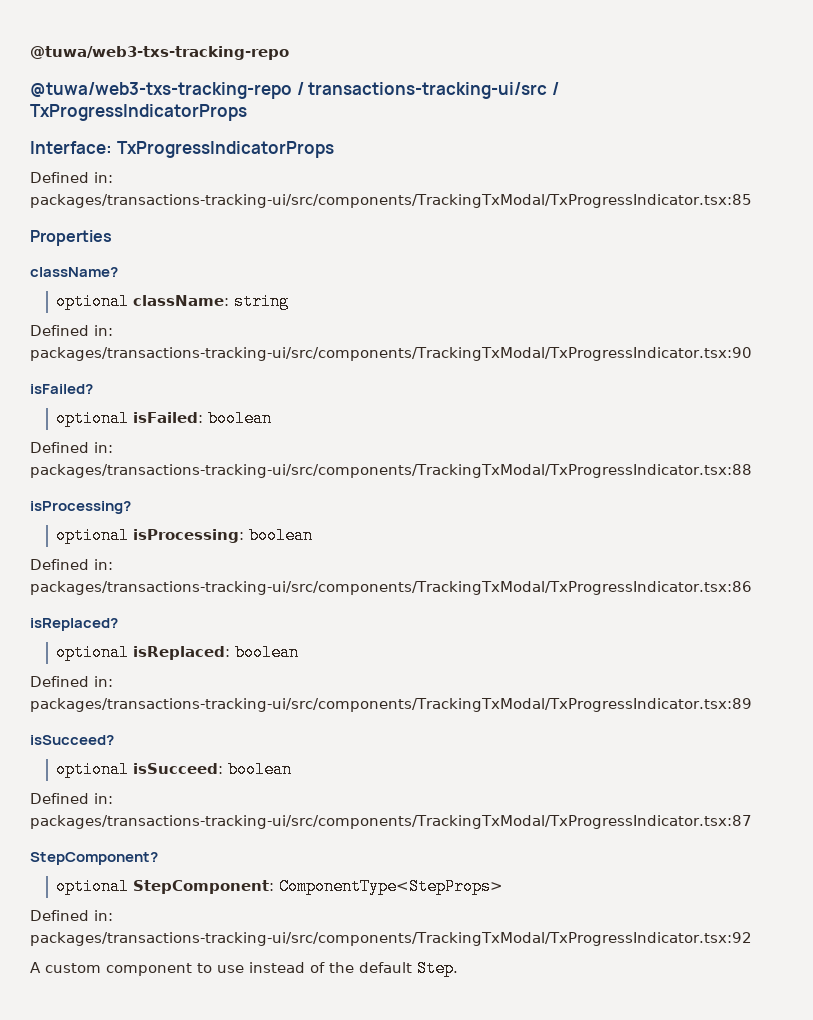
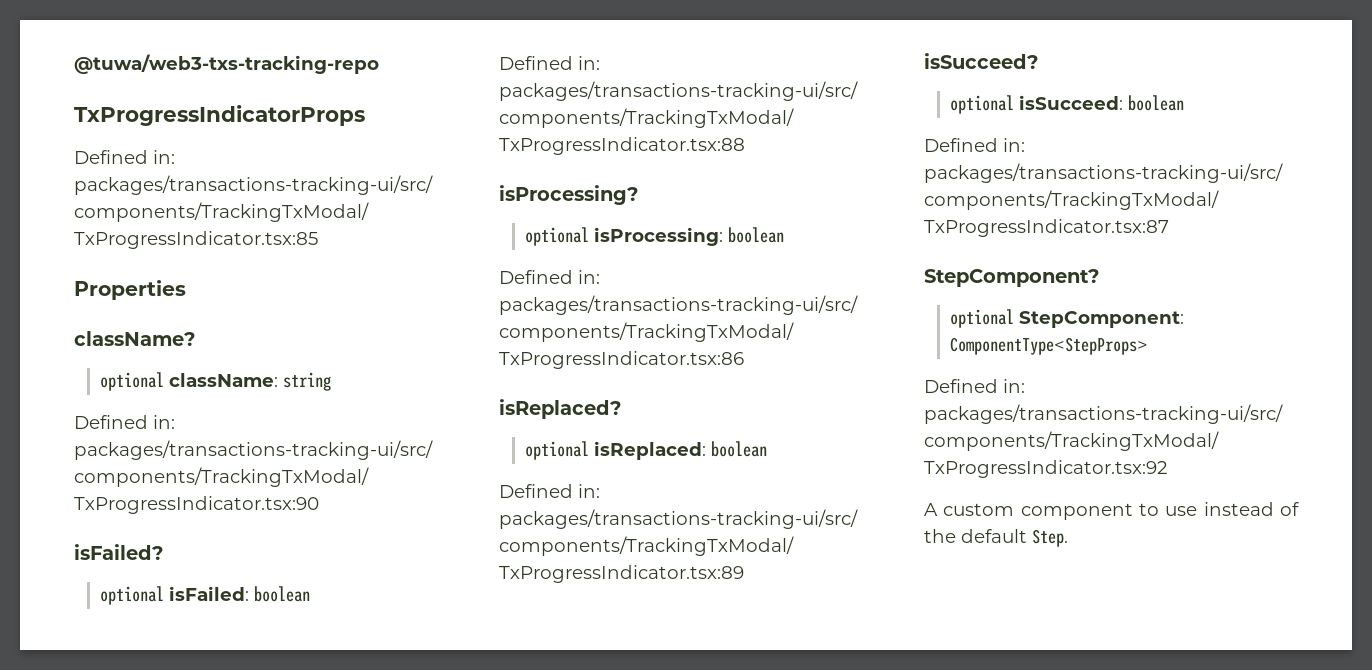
- @tuwa/web3-txs-tracking-repo / transactions-tracking-ui/src / TxProgressIndicatorProps
- Interface: TxProgressIndicatorProps
+ TxProgressIndicatorProps

